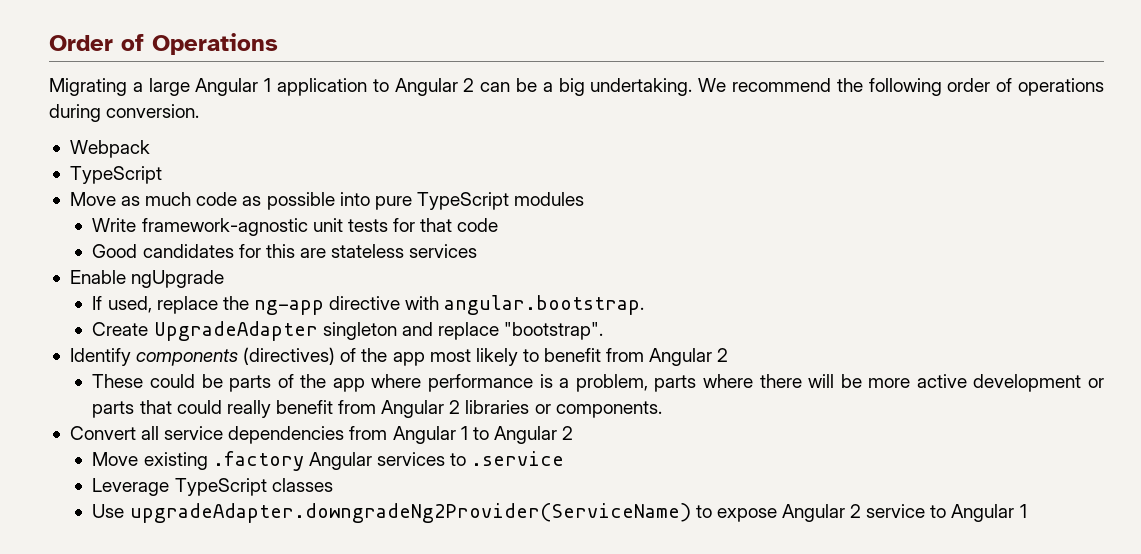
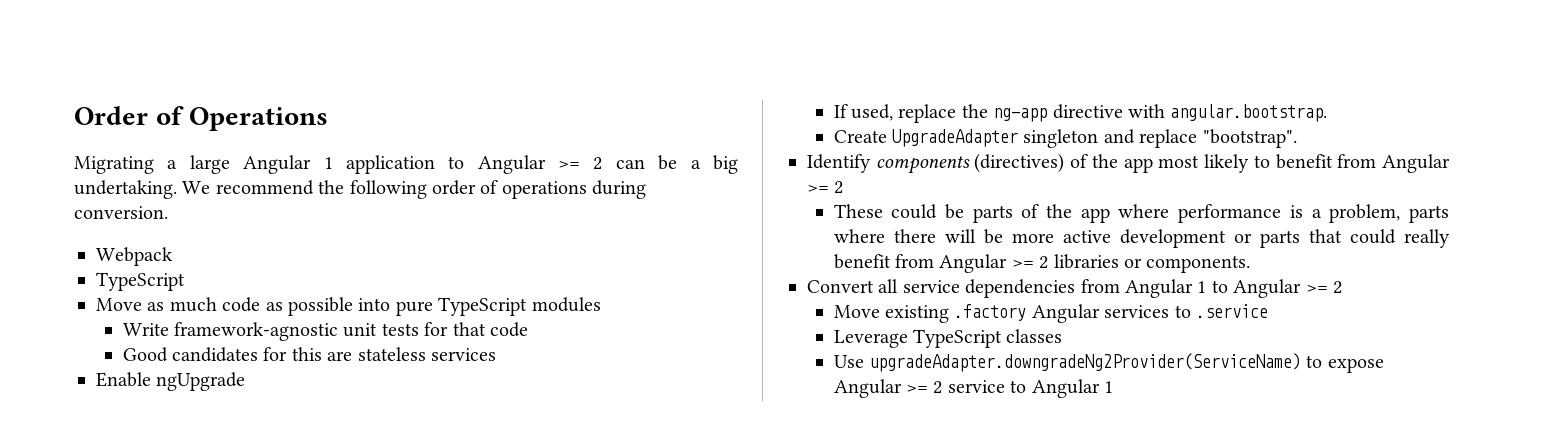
- Migrating a large Angular 1 application to Angular 2 can be a big undertaking.
+ Migrating a large Angular 1 application to Angular >= 2 can be a big undertaking.
- Identify components (directives) of the app most likely to benefit from Angular 2
+ Identify components (directives) of the app most likely to benefit from Angular >= 2
- These could be parts of the app where performance is a problem, parts where there will be more active development or parts that could really benefit from Angular 2 libraries or components.
+ These could be parts of the app where performance is a problem, parts where there will be more active development or parts that could really benefit from Angular >= 2 libraries or components.
- Convert all service dependencies from Angular 1 to Angular 2
+ Convert all service dependencies from Angular 1 to Angular >= 2
- Use upgradeAdapter.downgradeNg2Provider(ServiceName) to expose Angular 2 service to Angular 1
+ Use upgradeAdapter.downgradeNg2Provider(ServiceName) to expose Angular >= 2 service to Angular 1

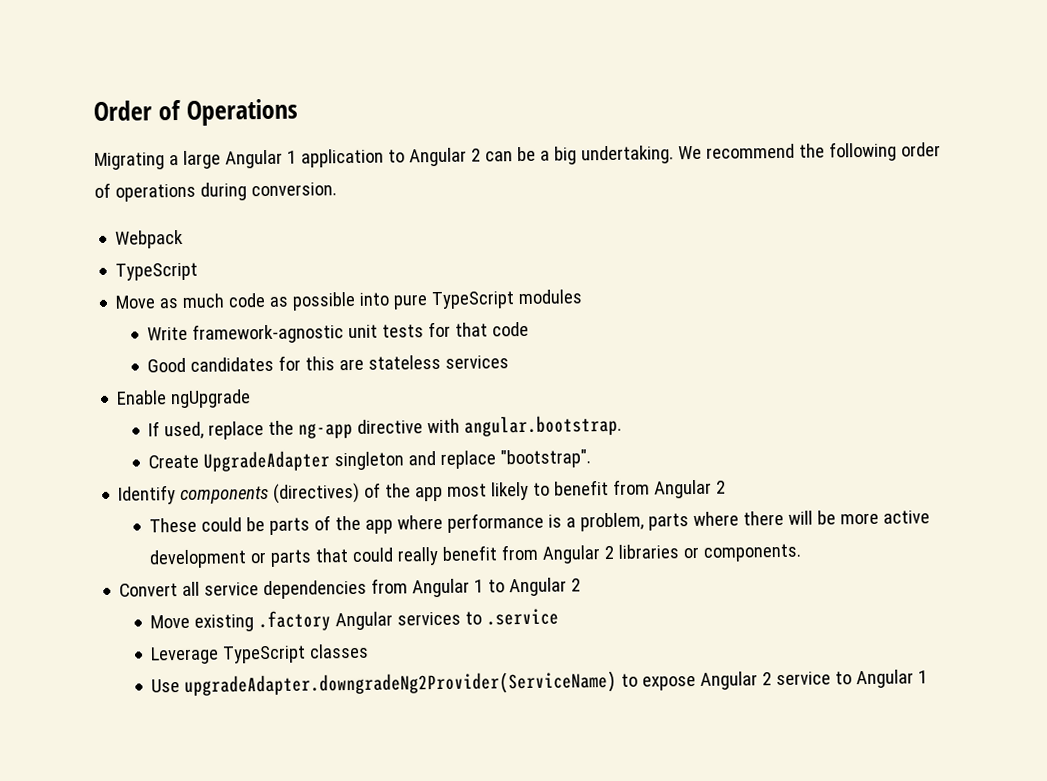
- Migrating a large Angular 1 application to Angular >= 2 can be a big undertaking.
+ Migrating a large Angular 1 application to Angular 2 can be a big undertaking.
- Identify components (directives) of the app most likely to benefit from Angular >= 2
+ Identify components (directives) of the app most likely to benefit from Angular 2
- These could be parts of the app where performance is a problem, parts where there will be more active development or parts that could really benefit from Angular >= 2 libraries or components.
+ These could be parts of the app where performance is a problem, parts where there will be more active development or parts that could really benefit from Angular 2 libraries or components.
- Convert all service dependencies from Angular 1 to Angular >= 2
+ Convert all service dependencies from Angular 1 to Angular 2
- Use upgradeAdapter.downgradeNg2Provider(ServiceName) to expose Angular >= 2 service to Angular 1
+ Use upgradeAdapter.downgradeNg2Provider(ServiceName) to expose Angular 2 service to Angular 1

